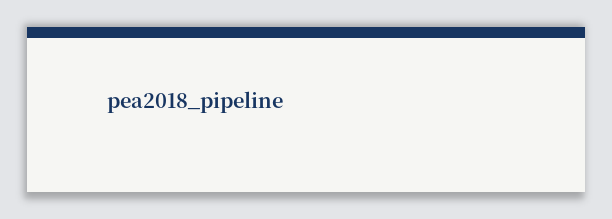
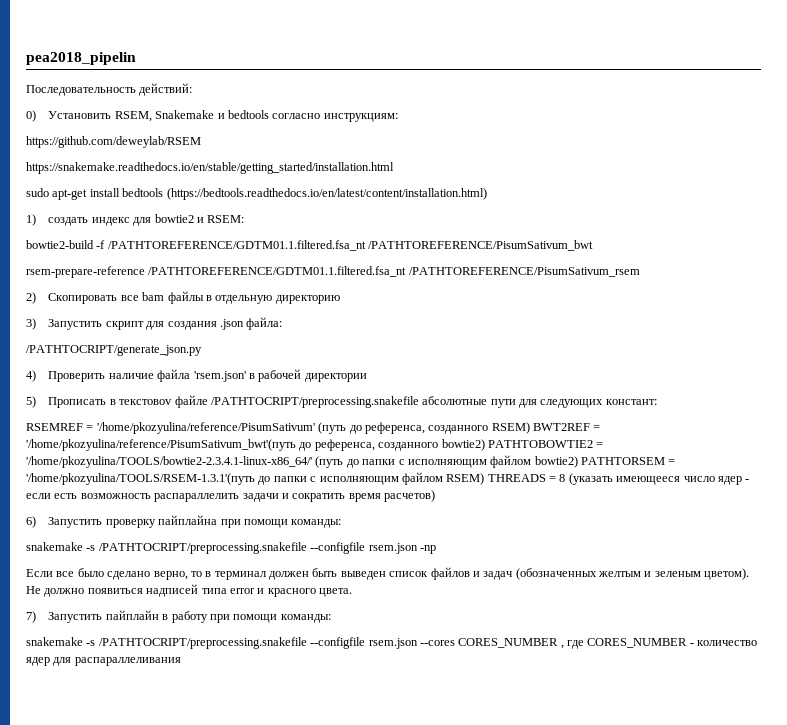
- pea2018_pipeline
+ pea2018_pipelin
+ Последовательность действий:
+ 0) Установить RSEM, Snakemake и bedtools согласно инструкциям:
+ https://github.com/deweylab/RSEM
+ https://snakemake.readthedocs.io/en/stable/getting_started/installation.html
+ sudo apt-get install bedtools (https://bedtools.readthedocs.io/en/latest/content/installation.html)
+ 1) создать индекс для bowtie2 и RSEM:
+ bowtie2-build -f /PATHTOREFERENCE/GDTM01.1.filtered.fsa_nt /PATHTOREFERENCE/PisumSativum_bwt
+ rsem-prepare-reference /PATHTOREFERENCE/GDTM01.1.filtered.fsa_nt /PATHTOREFERENCE/PisumSativum_rsem
+ 2) Скопировать все bam файлы в отдельную директорию
+ 3) Запустить скрипт для создания .json файла:
+ /PATHTOCRIPT/generate_json.py
+ 4) Проверить наличие файла 'rsem.json' в рабочей директории
+ 5) Прописать в текстовоv файле /PATHTOCRIPT/preprocessing.snakefile абсолютные пути для следующих констант:
+ RSEMREF = '/home/pkozyulina/reference/PisumSativum' (путь до референса, созданного RSEM) BWT2REF = '/home/pkozyulina/reference/PisumSativum_bwt'(путь до референса, созданного bowtie2) PATHTOBOWTIE2 = '/home/pkozyulina/TOOLS/bowtie2-2.3.4.1-linux-x86_64/' (путь до папки с исполняющим файлом bowtie2) PATHTORSEM = '/home/pkozyulina/TOOLS/RSEM-1.3.1'(путь до папки с исполняющим файлом RSEM) THREADS = 8 (указать имеющееся число ядер - если есть возможность распараллелить задачи и сократить время расчетов)
+ 6) Запустить проверку пайплайна при помощи команды:
+ snakemake -s /PATHTOCRIPT/preprocessing.snakefile --configfile rsem.json -np
+ Если все было сделано верно, то в терминал должен быть выведен список файлов и задач (обозначенных желтым и зеленым цветом). Не должно появиться надписей типа error и красного цвета.
+ 7) Запустить пайплайн в работу при помощи команды:
+ snakemake -s /PATHTOCRIPT/preprocessing.snakefile --configfile rsem.json --cores CORES_NUMBER , где CORES_NUMBER - количество ядер для распараллеливания

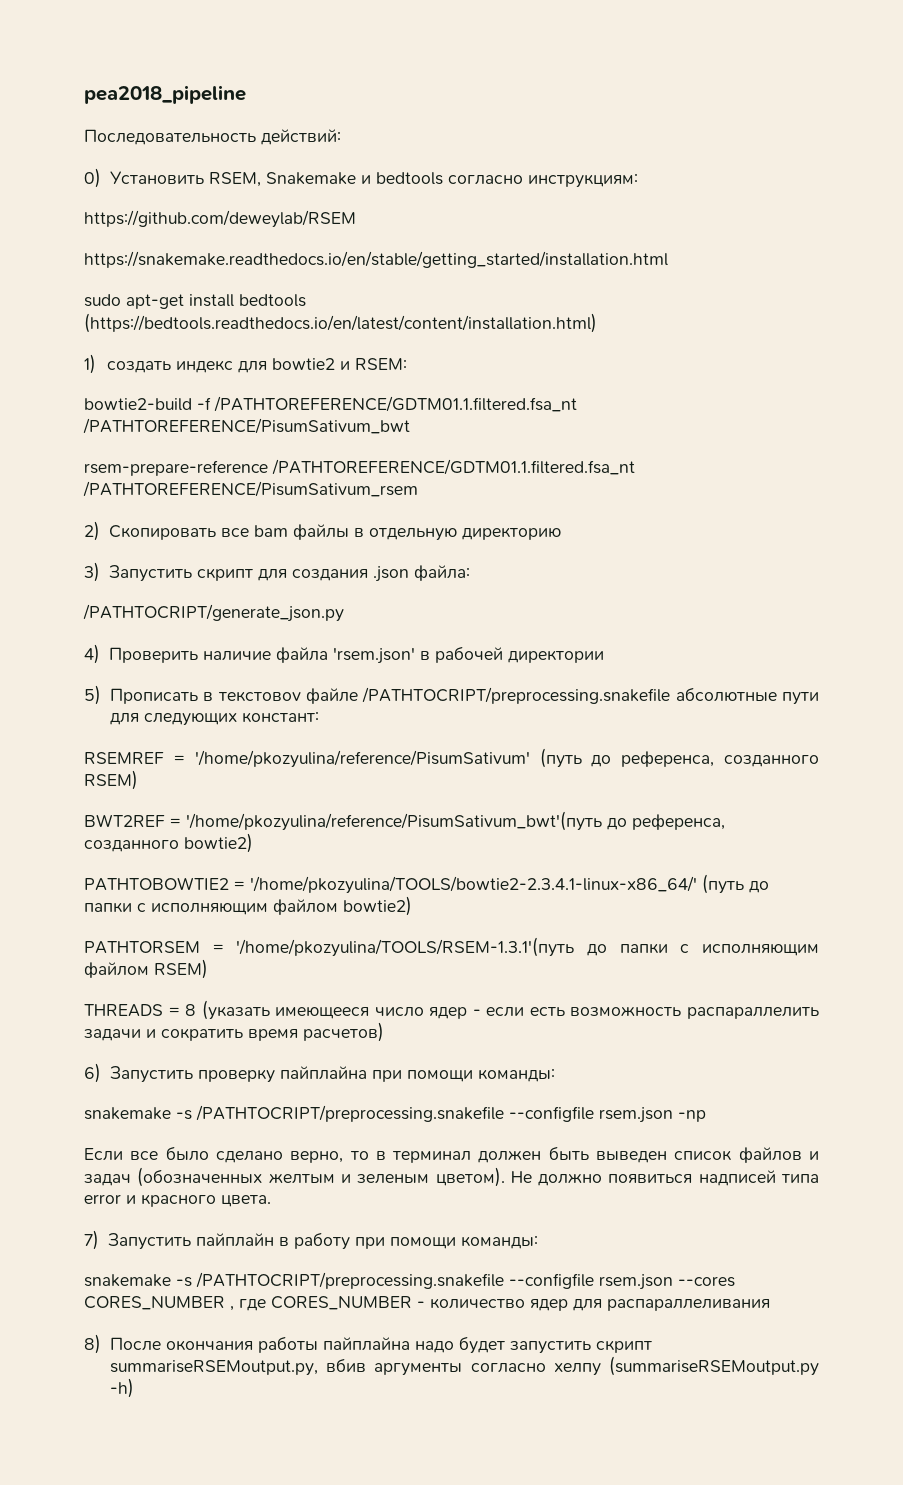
- pea2018_pipelin
+ pea2018_pipeline
- RSEMREF = '/home/pkozyulina/reference/PisumSativum' (путь до референса, созданного RSEM) BWT2REF = '/home/pkozyulina/reference/PisumSativum_bwt'(путь до референса, созданного bowtie2) PATHTOBOWTIE2 = '/home/pkozyulina/TOOLS/bowtie2-2.3.4.1-linux-x86_64/' (путь до папки с исполняющим файлом bowtie2) PATHTORSEM = '/home/pkozyulina/TOOLS/RSEM-1.3.1'(путь до папки с исполняющим файлом RSEM) THREADS = 8 (указать имеющееся число ядер - если есть возможность распараллелить задачи и сократить время расчетов)
+ RSEMREF = '/home/pkozyulina/reference/PisumSativum' (путь до референса, созданного RSEM)
+ BWT2REF = '/home/pkozyulina/reference/PisumSativum_bwt'(путь до референса, созданного bowtie2)
+ PATHTOBOWTIE2 = '/home/pkozyulina/TOOLS/bowtie2-2.3.4.1-linux-x86_64/' (путь до папки с исполняющим файлом bowtie2)
+ PATHTORSEM = '/home/pkozyulina/TOOLS/RSEM-1.3.1'(путь до папки с исполняющим файлом RSEM)
+ THREADS = 8 (указать имеющееся число ядер - если есть возможность распараллелить задачи и сократить время расчетов)
+ 8) После окончания работы пайплайна надо будет запустить скрипт summariseRSEMoutput.py, вбив аргументы согласно хелпу (summariseRSEMoutput.py -h)

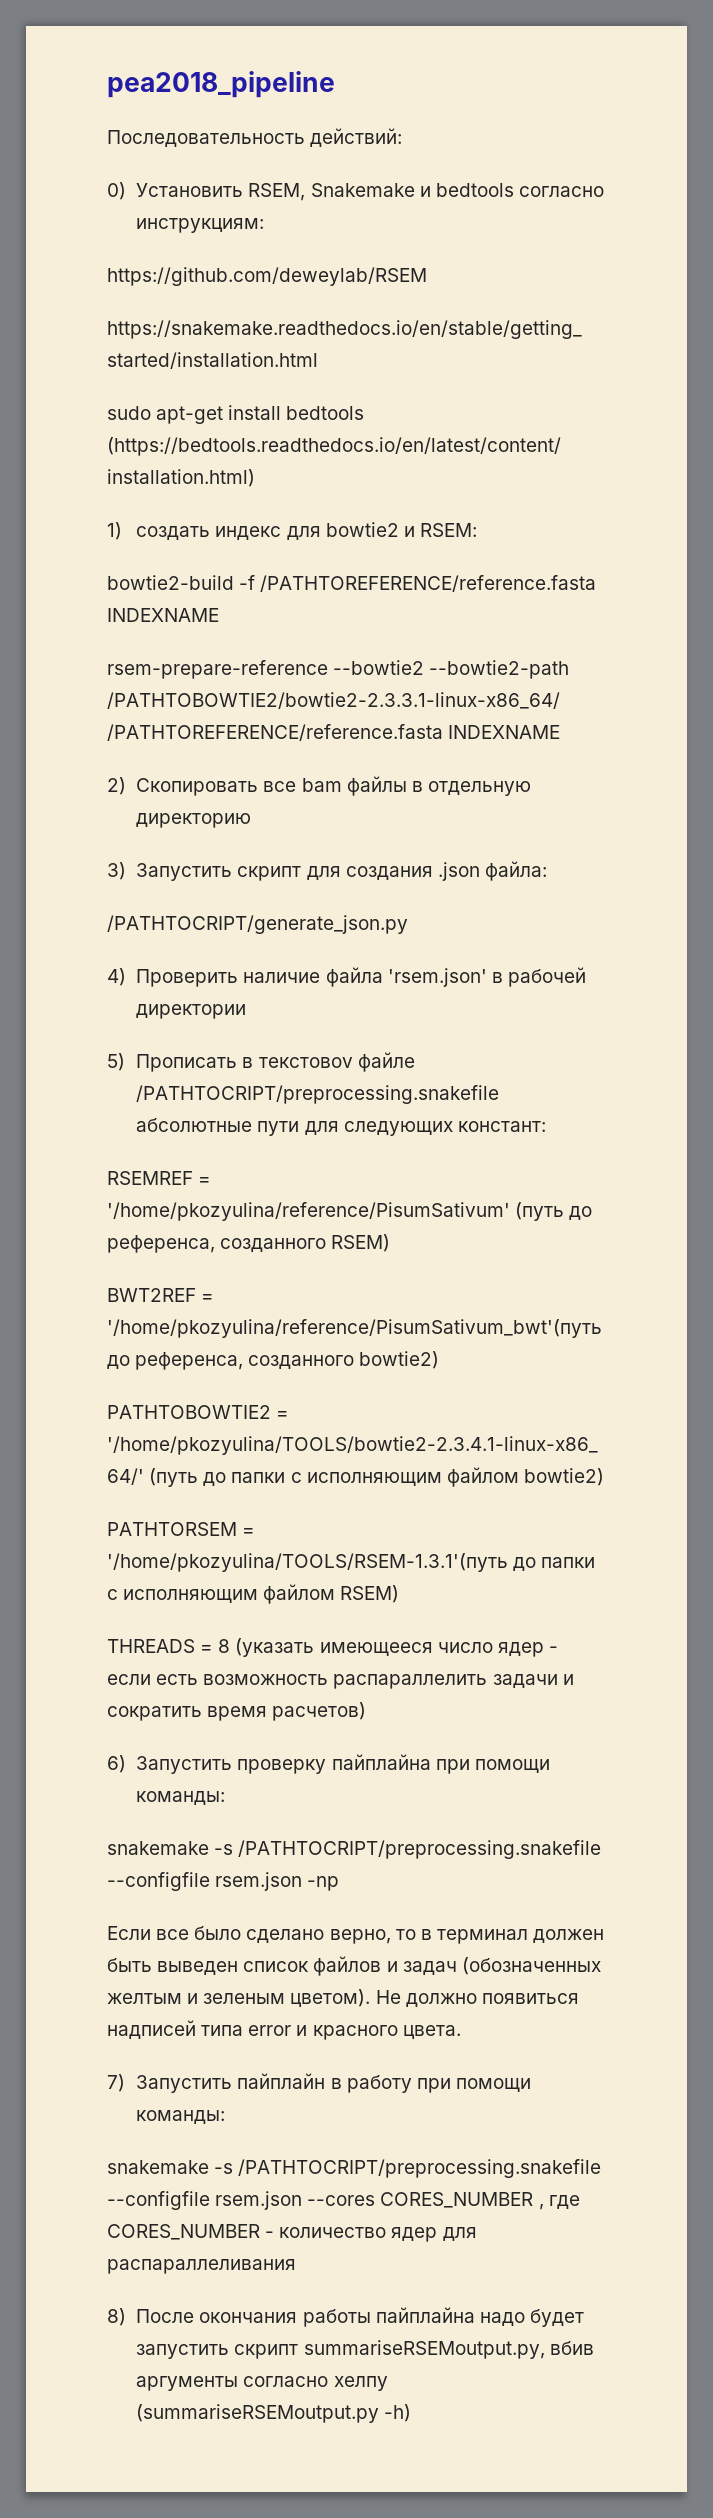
- bowtie2-build -f /PATHTOREFERENCE/GDTM01.1.filtered.fsa_nt /PATHTOREFERENCE/PisumSativum_bwt
+ bowtie2-build -f /PATHTOREFERENCE/reference.fasta INDEXNAME
- rsem-prepare-reference /PATHTOREFERENCE/GDTM01.1.filtered.fsa_nt /PATHTOREFERENCE/PisumSativum_rsem
+ rsem-prepare-reference --bowtie2 --bowtie2-path /PATHTOBOWTIE2/bowtie2-2.3.3.1-linux-x86_64/ /PATHTOREFERENCE/reference.fasta INDEXNAME

